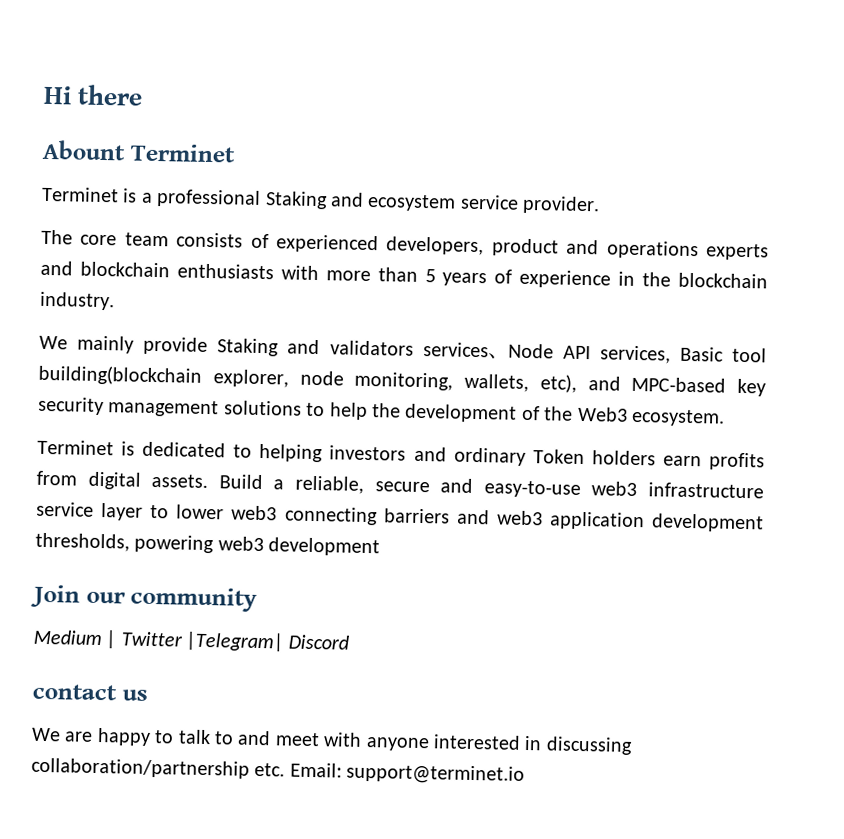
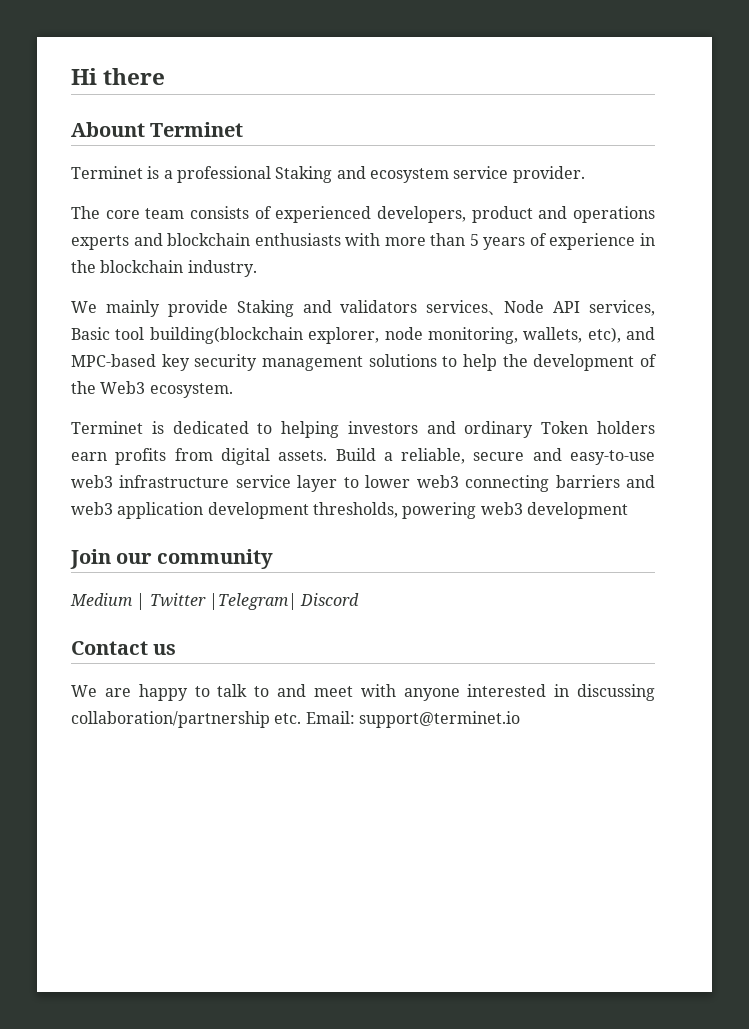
- contact us
+ Contact us

